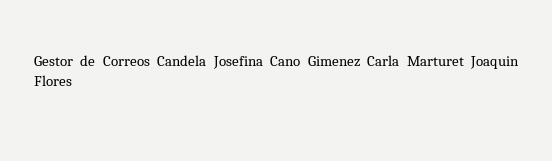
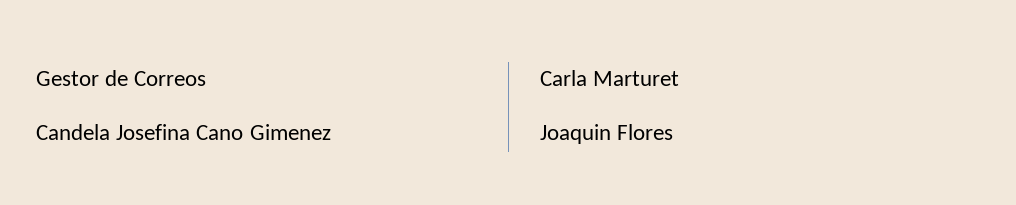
- Gestor de Correos Candela Josefina Cano Gimenez Carla Marturet Joaquin Flores
+ Gestor de Correos
+ Candela Josefina Cano Gimenez
+ Carla Marturet
+ Joaquin Flores

